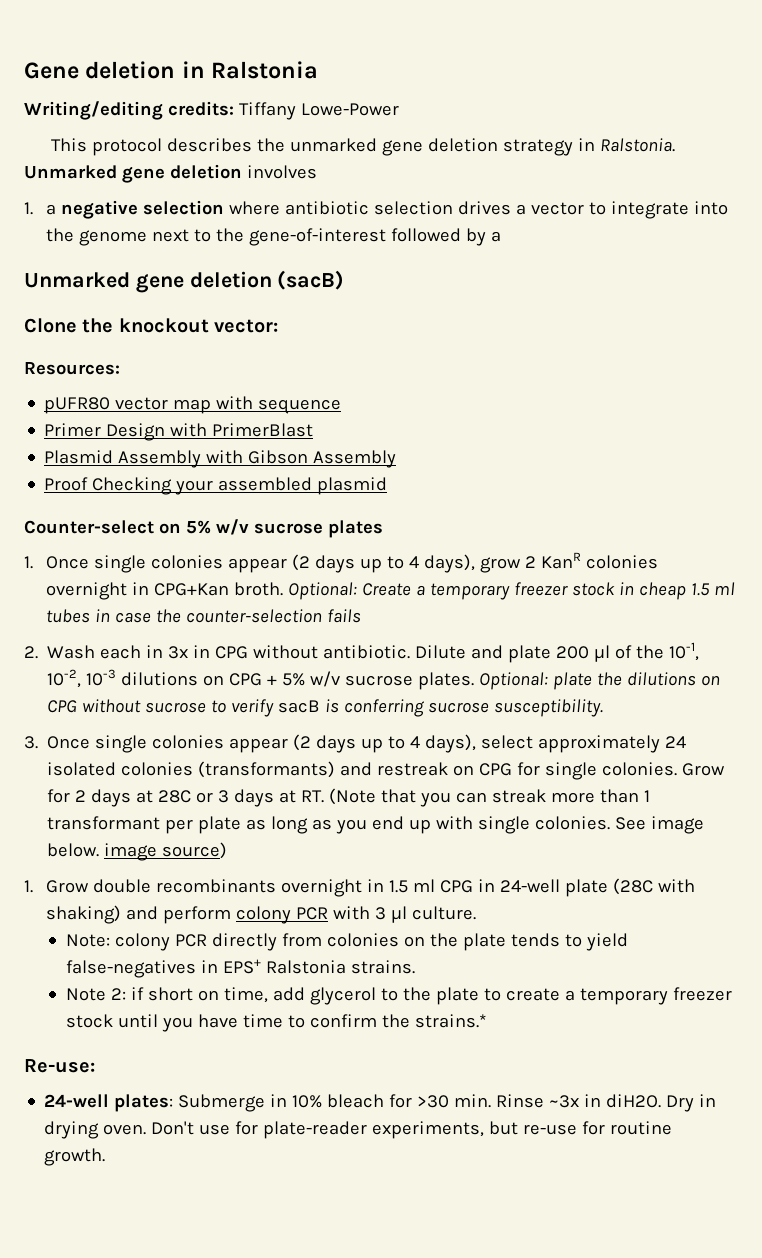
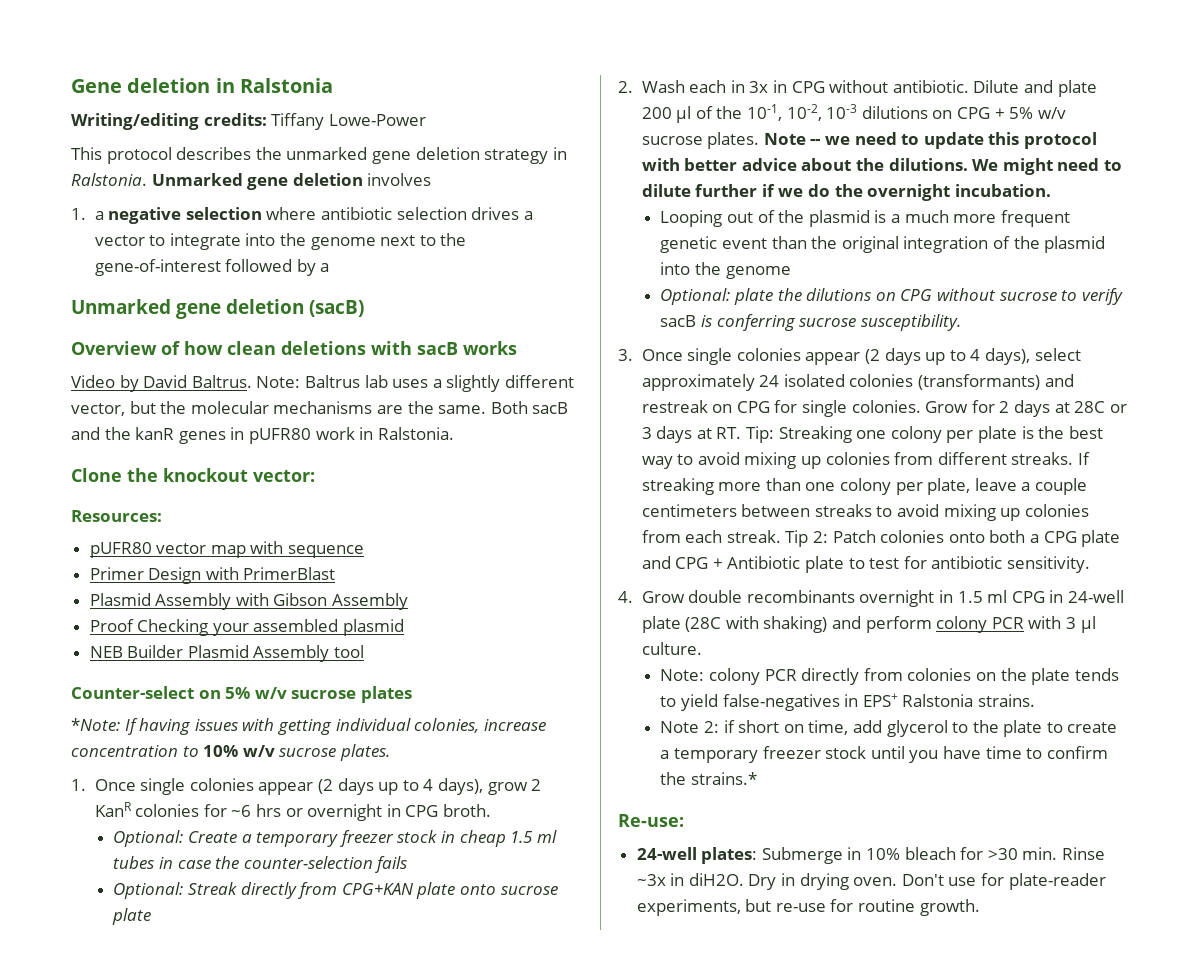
+ Overview of how clean deletions with sacB works
+ Video by David Baltrus. Note: Baltrus lab uses a slightly different vector, but the molecular mechanisms are the same. Both sacB and the kanR genes in pUFR80 work in Ralstonia.
+ NEB Builder Plasmid Assembly tool
+ *Note: If having issues with getting individual colonies, increase concentration to 10% w/v sucrose plates.
- 1. Once single colonies appear (2 days up to 4 days), grow 2 KanR colonies overnight in CPG+Kan broth. Optional: Create a temporary freezer stock in cheap 1.5 ml tubes in case the counter-selection fails
+ 1. Once single colonies appear (2 days up to 4 days), grow 2 KanR colonies for ~6 hrs or overnight in CPG broth.
+ Optional: Create a temporary freezer stock in cheap 1.5 ml tubes in case the counter-selection fails
+ Optional: Streak directly from CPG+KAN plate onto sucrose plate
- Dilute and plate 200 μl of the 10-1, 10-2, 10-3 dilutions on CPG + 5% w/v sucrose plates. Optional: plate the dilutions on CPG without sucrose to verify sacB is conferring sucrose susceptibility.
+ Dilute and plate 200 μl of the 10-1, 10-2, 10-3 dilutions on CPG + 5% w/v sucrose plates. Note -- we need to update this protocol with better advice about the dilutions. We might need to dilute further if we do the overnight incubation.
+ Looping out of the plasmid is a much more frequent genetic event than the original integration of the plasmid into the genome
+ Optional: plate the dilutions on CPG without sucrose to verify sacB is conferring sucrose susceptibility.
- Grow for 2 days at 28C or 3 days at RT. (Note that you can streak more than 1 transformant per plate as long as you end up with single colonies. See image below. image source)
- 1. Grow double recombinants overnight in 1.5 ml CPG in 24-well plate (28C with shaking) and perform colony PCR with 3 μl culture.
+ Grow for 2 days at 28C or 3 days at RT. Tip: Streaking one colony per plate is the best way to avoid mixing up colonies from different streaks. If streaking more than one colony per plate, leave a couple centimeters between streaks to avoid mixing up colonies from each streak. Tip 2: Patch colonies onto both a CPG plate and CPG + Antibiotic plate to test for antibiotic sensitivity.
+ 4. Grow double recombinants overnight in 1.5 ml CPG in 24-well plate (28C with shaking) and perform colony PCR with 3 μl culture.

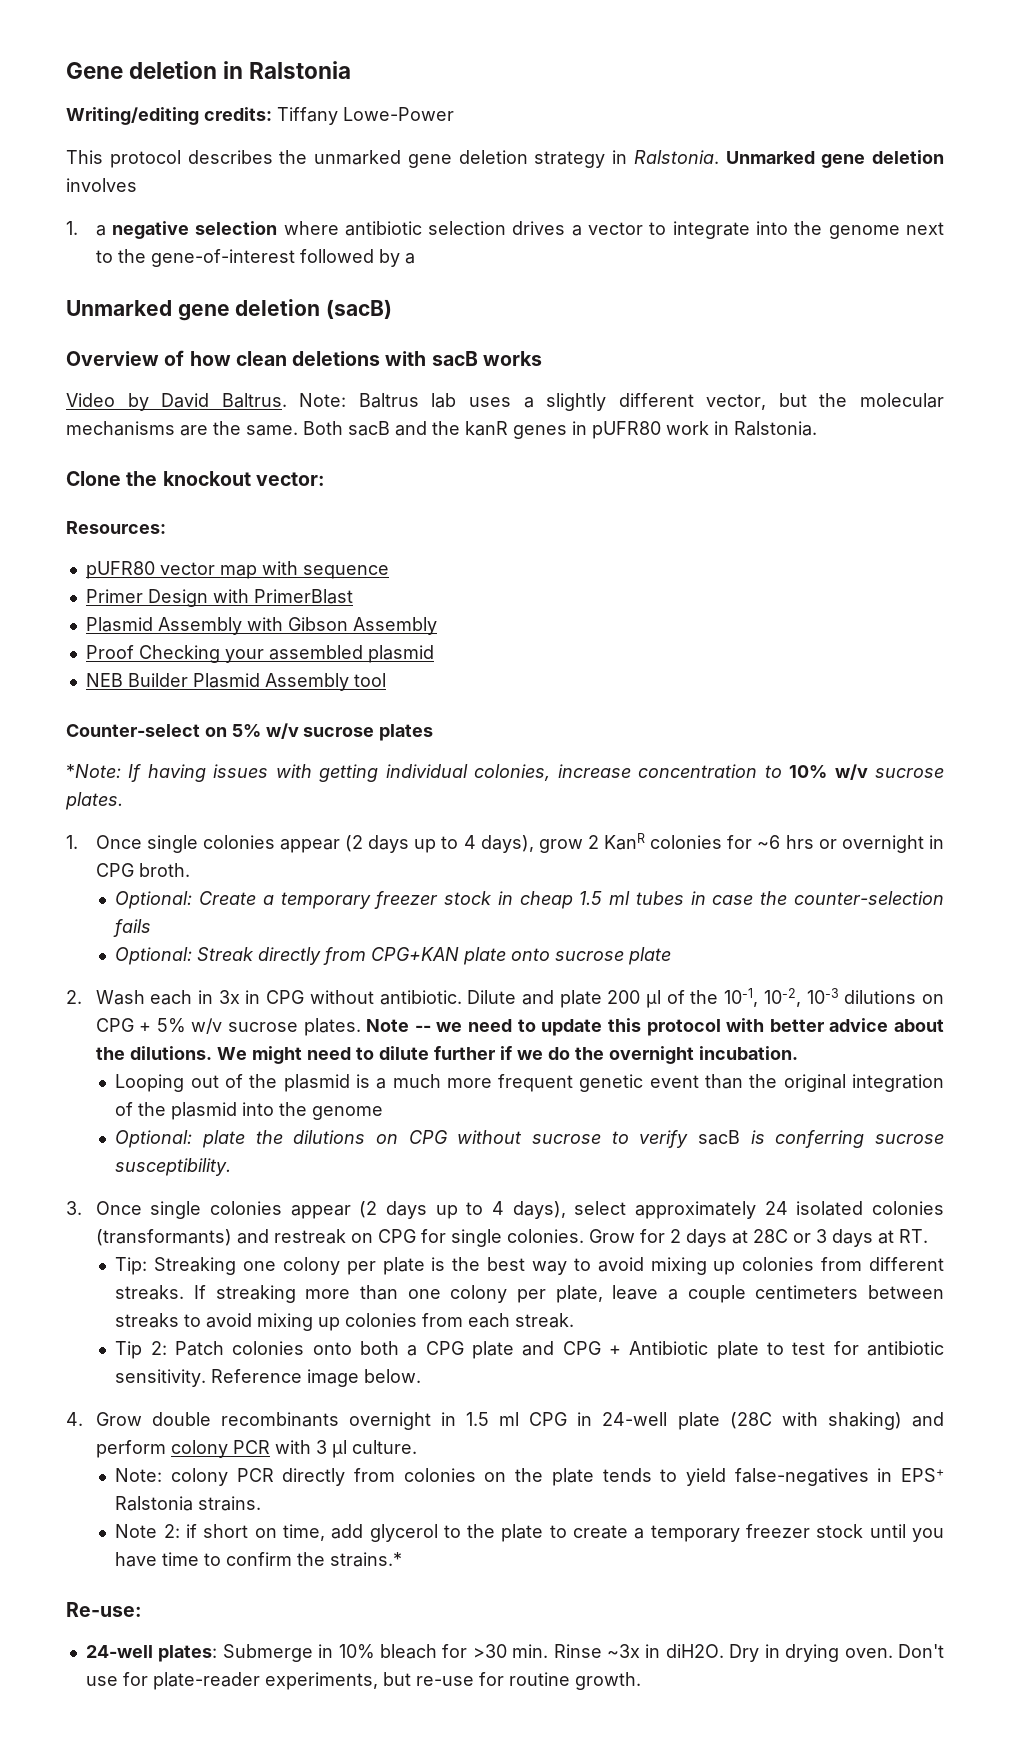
- Grow for 2 days at 28C or 3 days at RT. Tip: Streaking one colony per plate is the best way to avoid mixing up colonies from different streaks.
+ Grow for 2 days at 28C or 3 days at RT.
+ Tip: Streaking one colony per plate is the best way to avoid mixing up colonies from different streaks.
- If streaking more than one colony per plate, leave a couple centimeters between streaks to avoid mixing up colonies from each streak. Tip 2: Patch colonies onto both a CPG plate and CPG + Antibiotic plate to test for antibiotic sensitivity.
+ If streaking more than one colony per plate, leave a couple centimeters between streaks to avoid mixing up colonies from each streak.
+ Tip 2: Patch colonies onto both a CPG plate and CPG + Antibiotic plate to test for antibiotic sensitivity. Reference image below.

